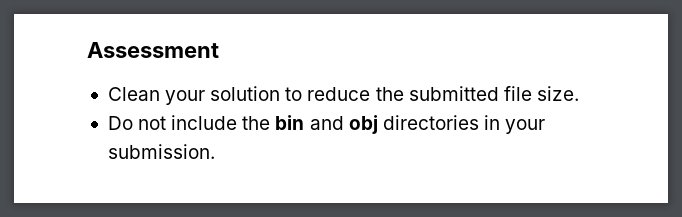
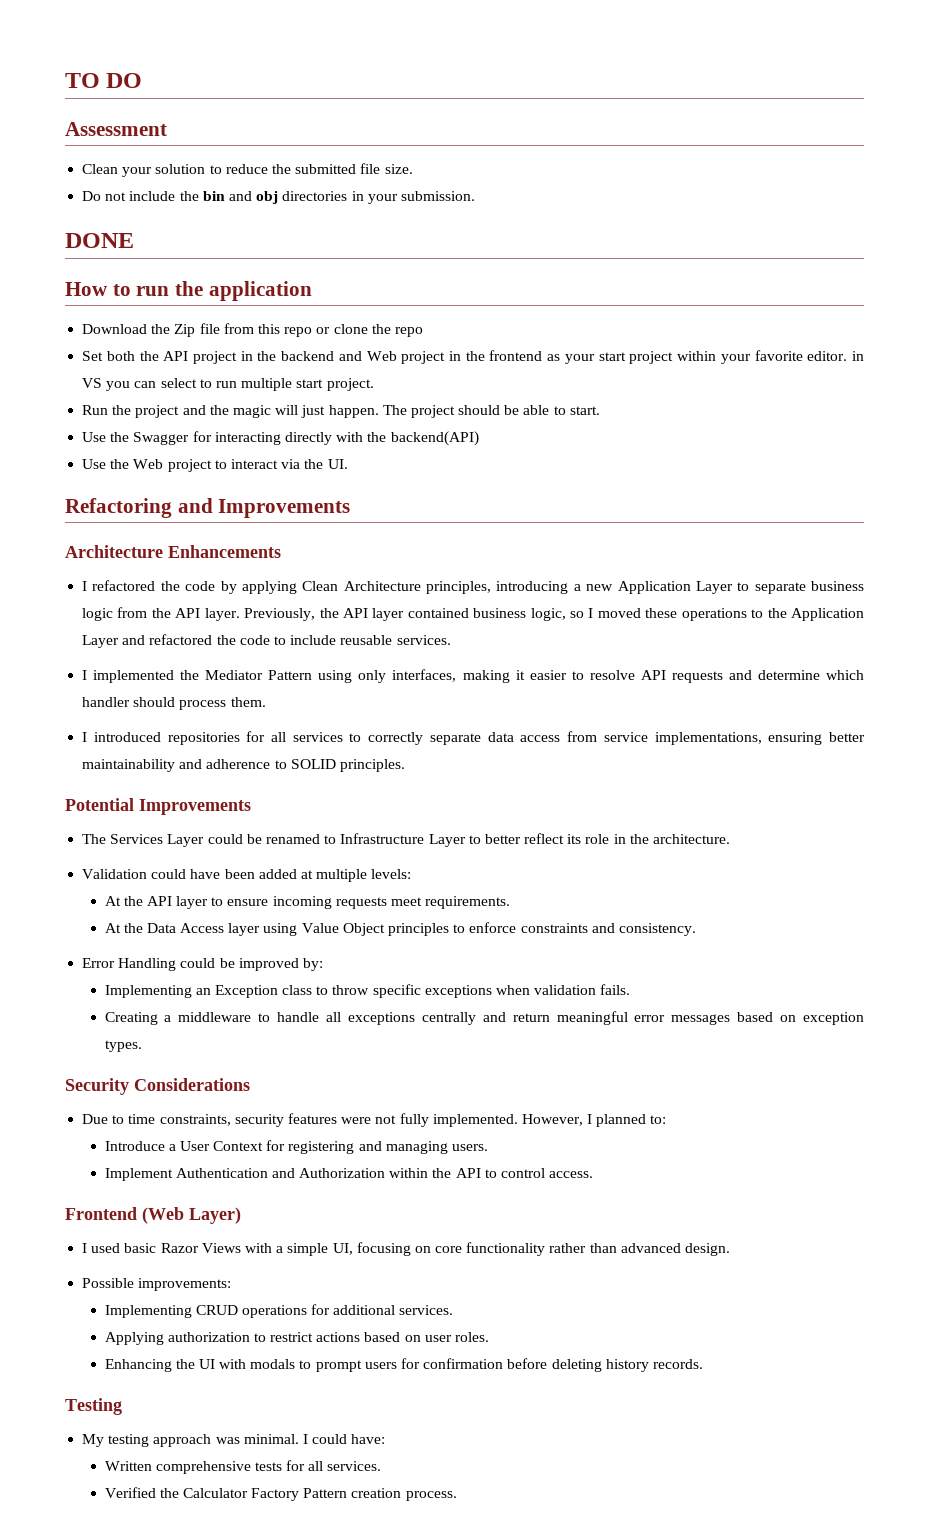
+ TO DO
+ DONE
+ How to run the application
+ Download the Zip file from this repo or clone the repo
+ Set both the API project in the backend and Web project in the frontend as your start project within your favorite editor. in VS you can select to run multiple start project.
+ Run the project and the magic will just happen. The project should be able to start.
+ Use the Swagger for interacting directly with the backend(API)
+ Use the Web project to interact via the UI.
+ Refactoring and Improvements
+ Architecture Enhancements
+ I refactored the code by applying Clean Architecture principles, introducing a new Application Layer to separate business logic from the API layer. Previously, the API layer contained business logic, so I moved these operations to the Application Layer and refactored the code to include reusable services.
+ I implemented the Mediator Pattern using only interfaces, making it easier to resolve API requests and determine which handler should process them.
+ I introduced repositories for all services to correctly separate data access from service implementations, ensuring better maintainability and adherence to SOLID principles.
+ Potential Improvements
+ The Services Layer could be renamed to Infrastructure Layer to better reflect its role in the architecture.
+ Validation could have been added at multiple levels:
+ At the API layer to ensure incoming requests meet requirements.
+ At the Data Access layer using Value Object principles to enforce constraints and consistency.
+ Error Handling could be improved by:
+ Implementing an Exception class to throw specific exceptions when validation fails.
+ Creating a middleware to handle all exceptions centrally and return meaningful error messages based on exception types.
+ Security Considerations
+ Due to time constraints, security features were not fully implemented. However, I planned to:
+ Introduce a User Context for registering and managing users.
+ Implement Authentication and Authorization within the API to control access.
+ Frontend (Web Layer)
+ I used basic Razor Views with a simple UI, focusing on core functionality rather than advanced design.
+ Possible improvements:
+ Implementing CRUD operations for additional services.
+ Applying authorization to restrict actions based on user roles.
+ Enhancing the UI with modals to prompt users for confirmation before deleting history records.
+ Testing
+ My testing approach was minimal. I could have:
+ Written comprehensive tests for all services.
+ Verified the Calculator Factory Pattern creation process.

